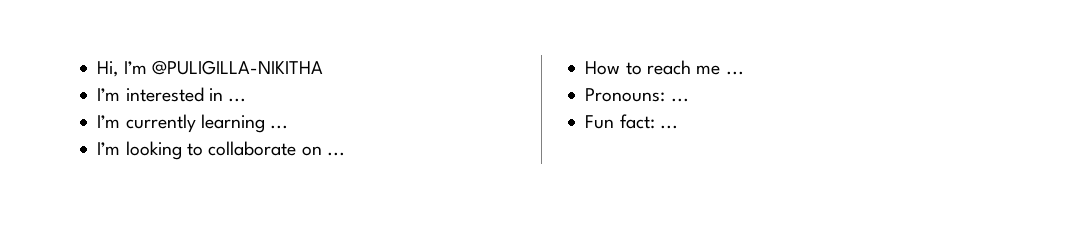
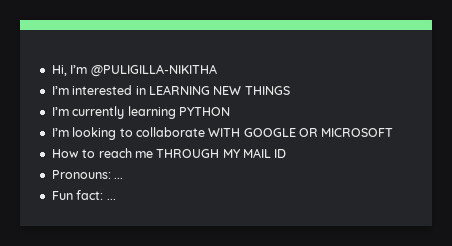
- I’m interested in ...
+ I’m interested in LEARNING NEW THINGS
- I’m currently learning ...
+ I’m currently learning PYTHON
- I’m looking to collaborate on ...
+ I’m looking to collaborate WITH GOOGLE OR MICROSOFT
- How to reach me ...
+ How to reach me THROUGH MY MAIL ID

